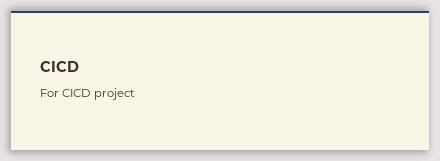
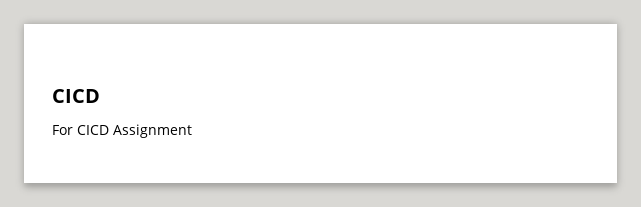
- For CICD project
+ For CICD Assignment

